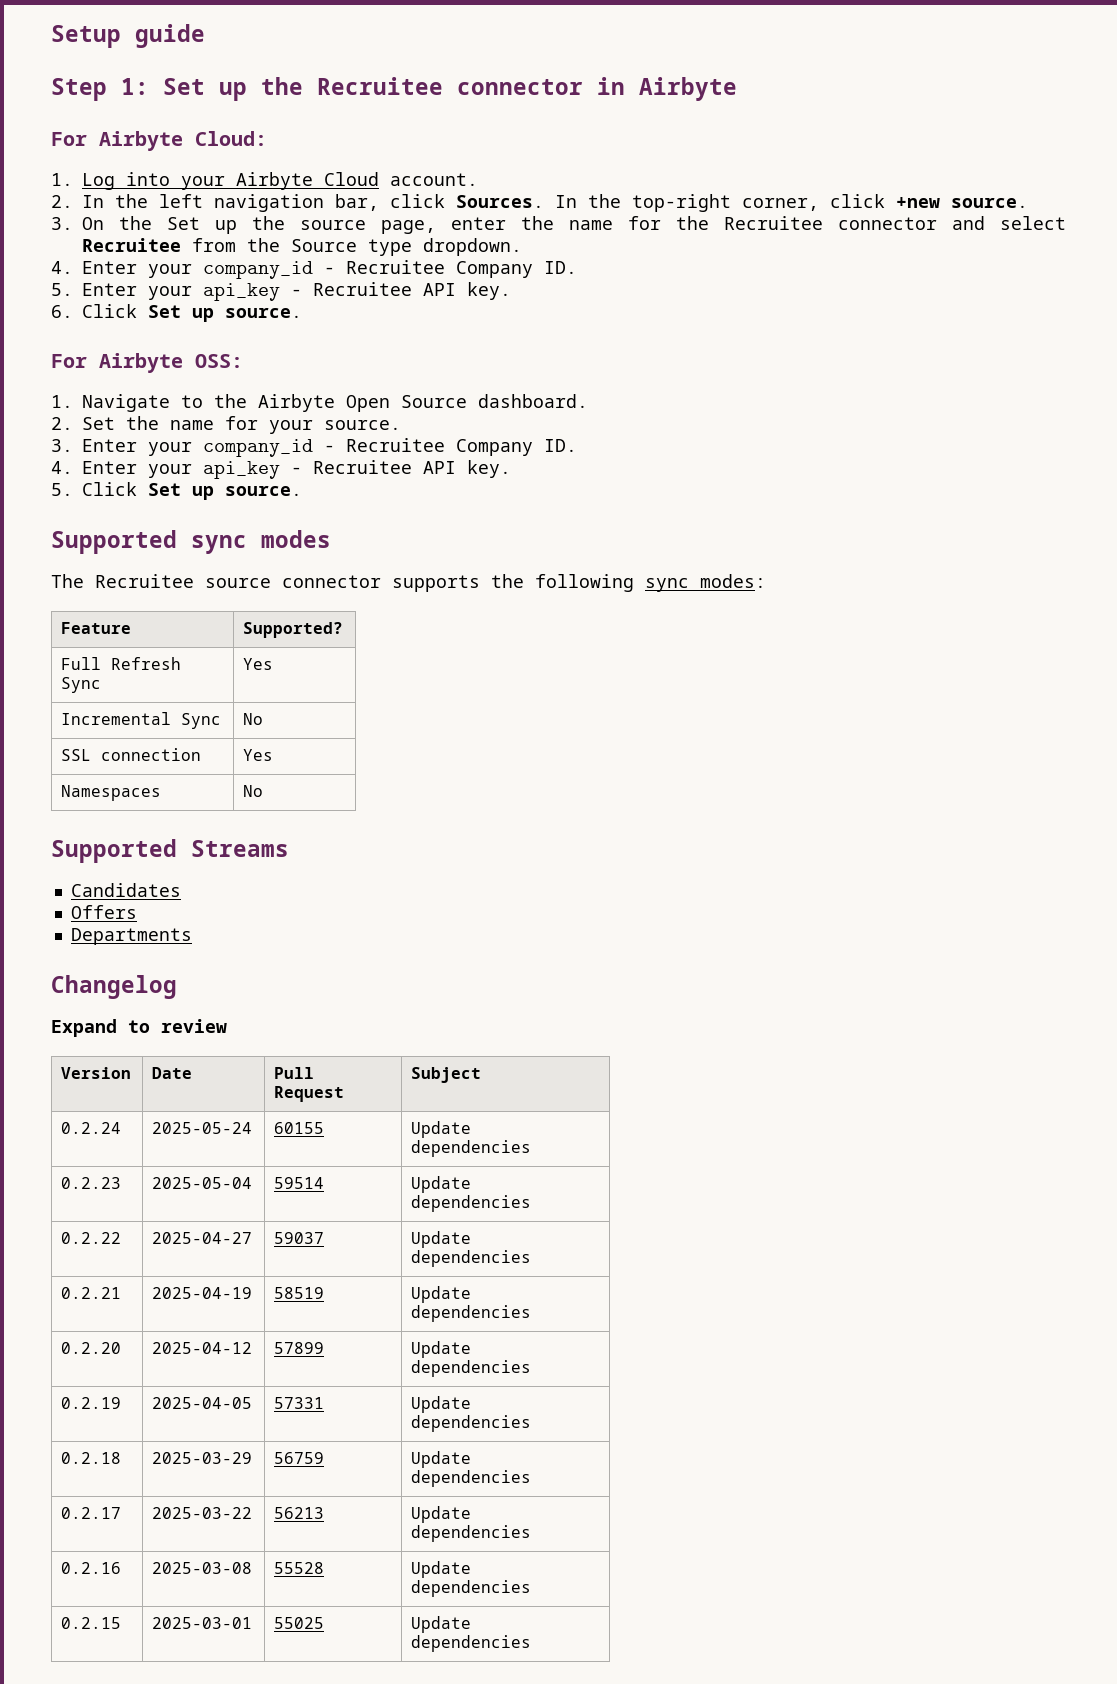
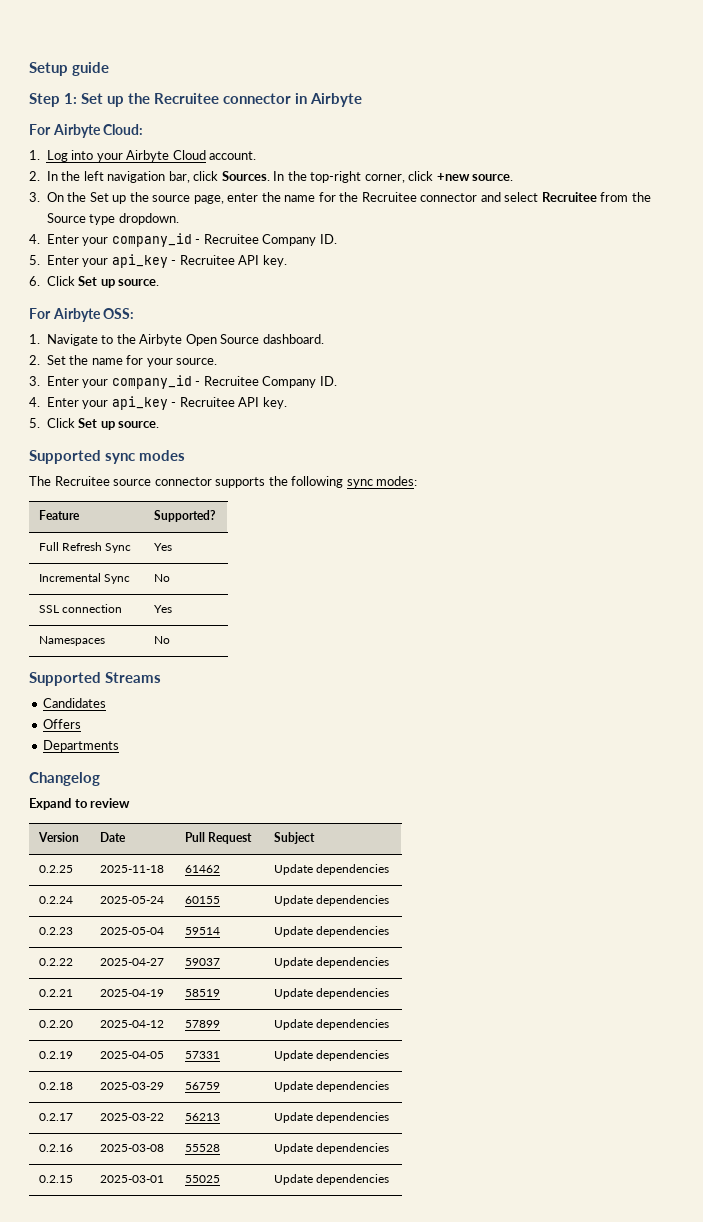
+ 0.2.25 | 2025-11-18 | 61462 | Update dependencies

